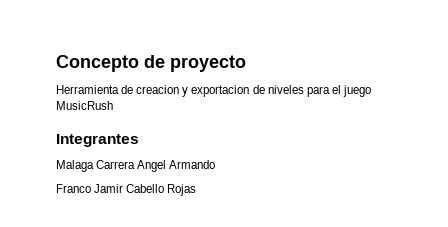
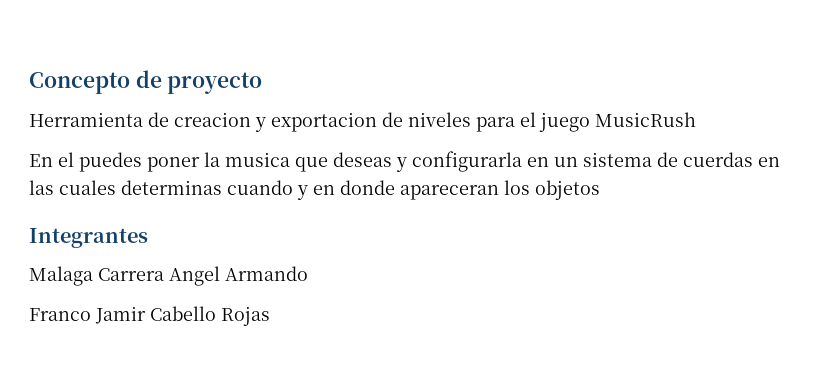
+ En el puedes poner la musica que deseas y configurarla en un sistema de cuerdas en las cuales determinas cuando y en donde apareceran los objetos

